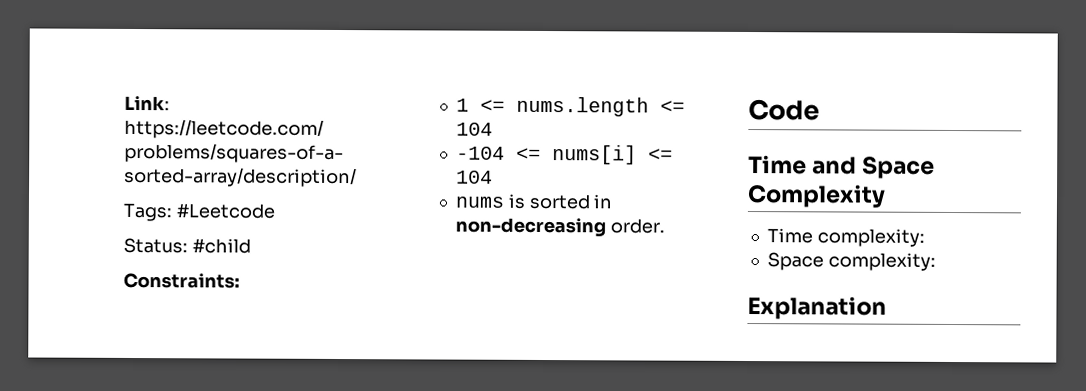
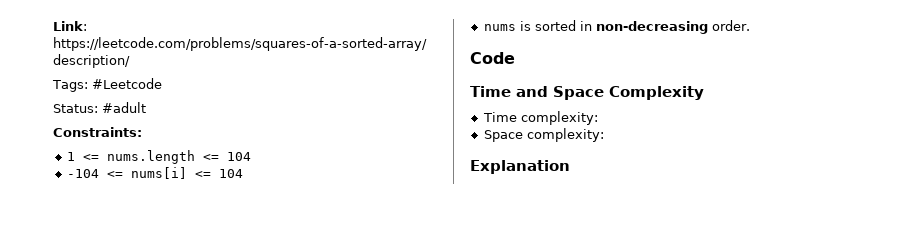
- Status: #child
+ Status: #adult

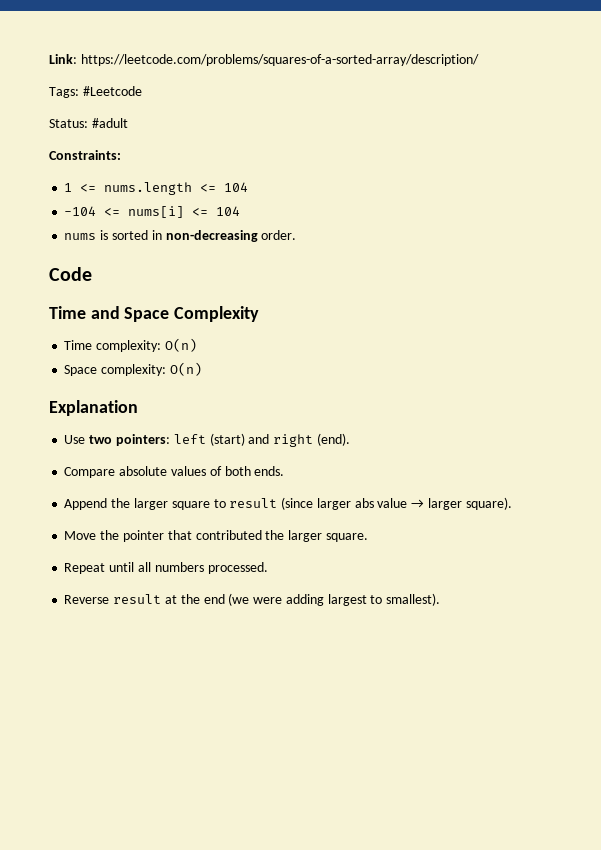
- Time complexity:
+ Time complexity: O(n)
- Space complexity:
+ Space complexity: O(n)
+ Use two pointers: left (start) and right (end).
+ Compare absolute values of both ends.
+ Append the larger square to result (since larger abs value → larger square).
+ Move the pointer that contributed the larger square.
+ Repeat until all numbers processed.
+ Reverse result at the end (we were adding largest to smallest).

